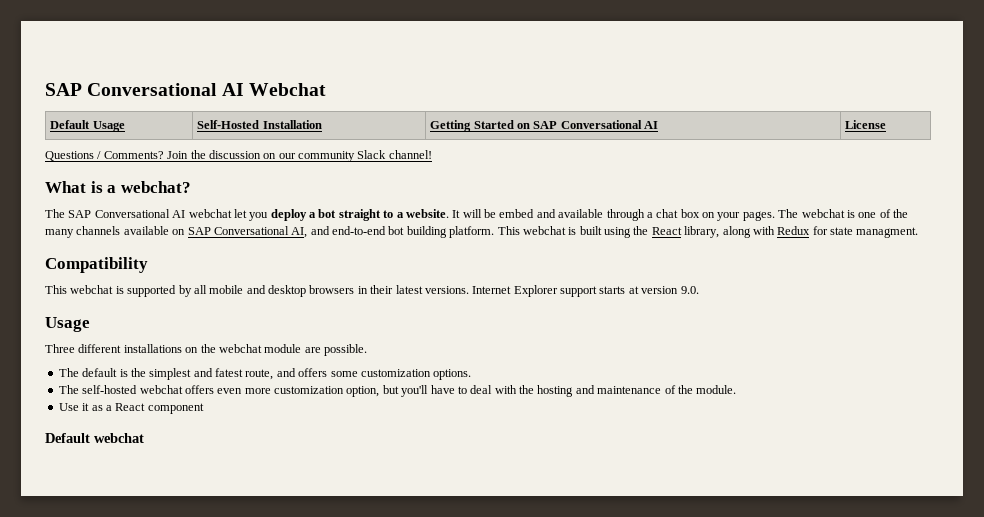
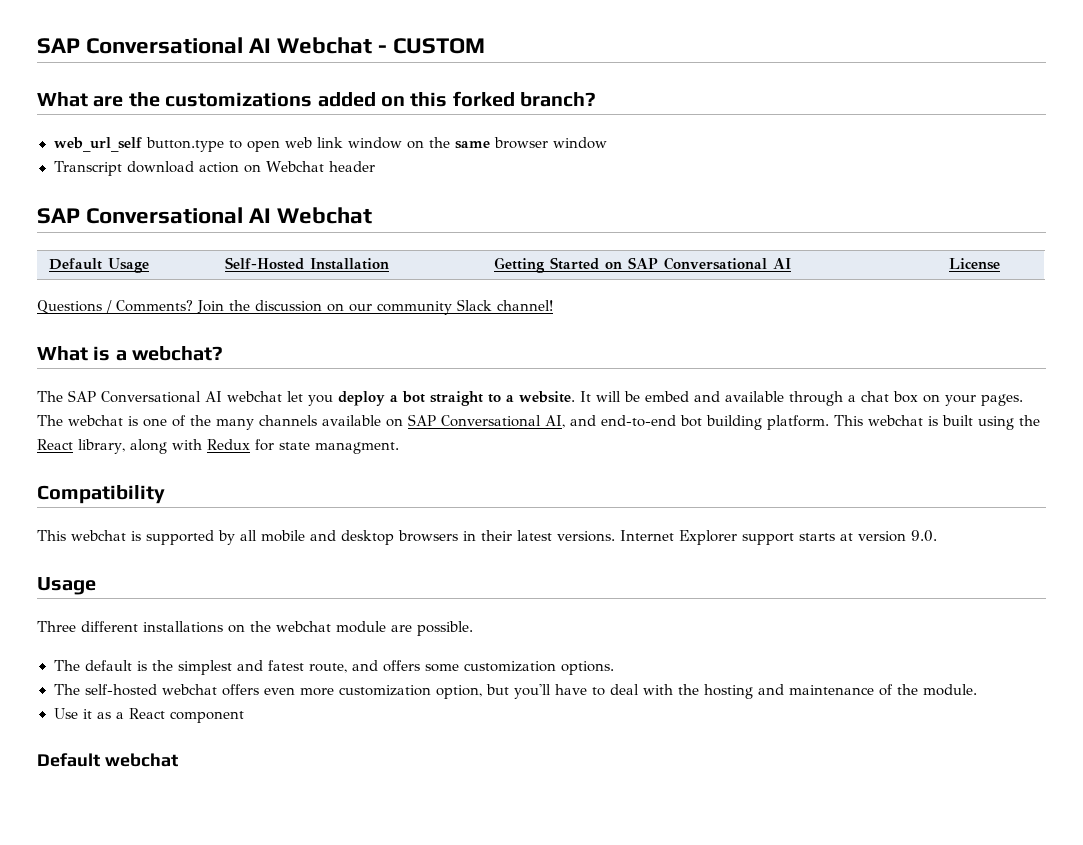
+ SAP Conversational AI Webchat - CUSTOM
+ What are the customizations added on this forked branch?
+ web_url_self button.type to open web link window on the same browser window
+ Transcript download action on Webchat header

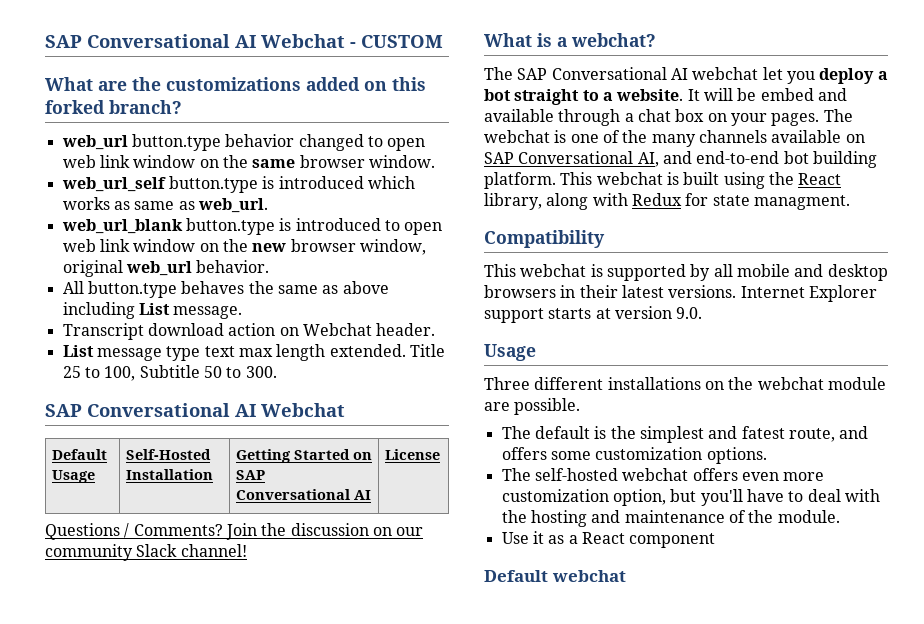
- web_url_self button.type to open web link window on the same browser window
+ web_url button.type behavior changed to open web link window on the same browser window.
+ web_url_self button.type is introduced which works as same as web_url.
+ web_url_blank button.type is introduced to open web link window on the new browser window, original web_url behavior.
+ All button.type behaves the same as above including List message.
- Transcript download action on Webchat header
+ Transcript download action on Webchat header.
+ List message type text max length extended. Title 25 to 100, Subtitle 50 to 300.

